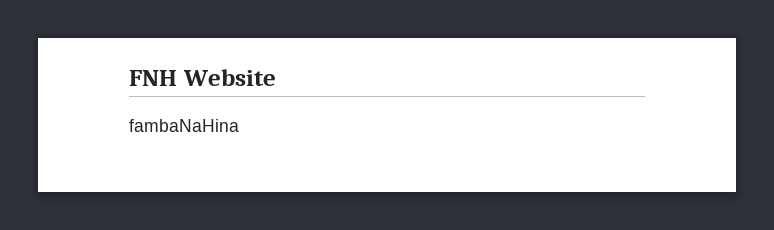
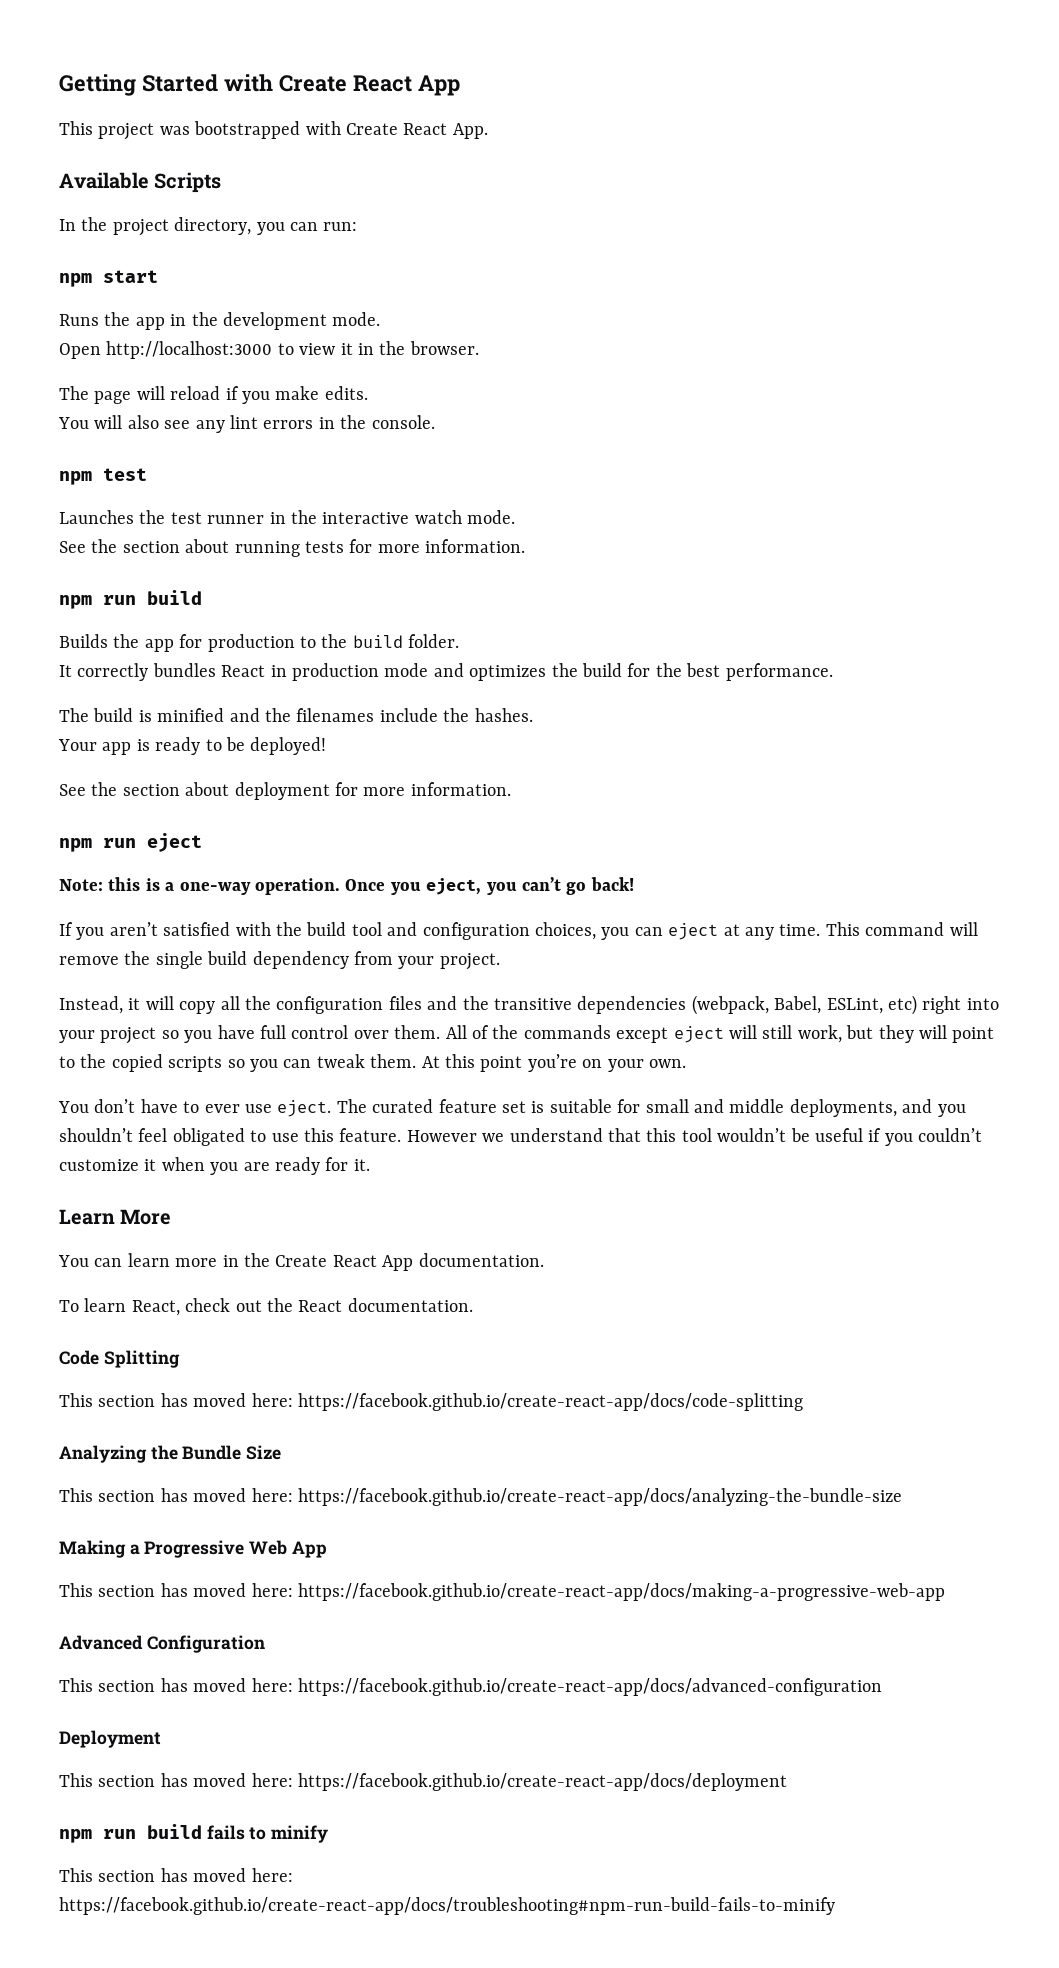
- FNH Website
- fambaNaHina
+ Getting Started with Create React App
+ This project was bootstrapped with Create React App.
+ Available Scripts
+ In the project directory, you can run:
+ npm start
+ Runs the app in the development mode.
+ Open http://localhost:3000 to view it in the browser.
+ The page will reload if you make edits.
+ You will also see any lint errors in the console.
+ npm test
+ Launches the test runner in the interactive watch mode.
+ See the section about running tests for more information.
+ npm run build
+ Builds the app for production to the build folder.
+ It correctly bundles React in production mode and optimizes the build for the best performance.
+ The build is minified and the filenames include the hashes.
+ Your app is ready to be deployed!
+ See the section about deployment for more information.
+ npm run eject
+ Note: this is a one-way operation. Once you eject, you can’t go back!
+ If you aren’t satisfied with the build tool and configuration choices, you can eject at any time. This command will remove the single build dependency from your project.
+ Instead, it will copy all the configuration files and the transitive dependencies (webpack, Babel, ESLint, etc) right into your project so you have full control over them. All of the commands except eject will still work, but they will point to the copied scripts so you can tweak them. At this point you’re on your own.
+ You don’t have to ever use eject. The curated feature set is suitable for small and middle deployments, and you shouldn’t feel obligated to use this feature. However we understand that this tool wouldn’t be useful if you couldn’t customize it when you are ready for it.
+ Learn More
+ You can learn more in the Create React App documentation.
+ To learn React, check out the React documentation.
+ Code Splitting
+ This section has moved here: https://facebook.github.io/create-react-app/docs/code-splitting
+ Analyzing the Bundle Size
+ This section has moved here: https://facebook.github.io/create-react-app/docs/analyzing-the-bundle-size
+ Making a Progressive Web App
+ This section has moved here: https://facebook.github.io/create-react-app/docs/making-a-progressive-web-app
+ Advanced Configuration
+ This section has moved here: https://facebook.github.io/create-react-app/docs/advanced-configuration
+ Deployment
+ This section has moved here: https://facebook.github.io/create-react-app/docs/deployment
+ npm run build fails to minify
+ This section has moved here: https://facebook.github.io/create-react-app/docs/troubleshooting#npm-run-build-fails-to-minify

